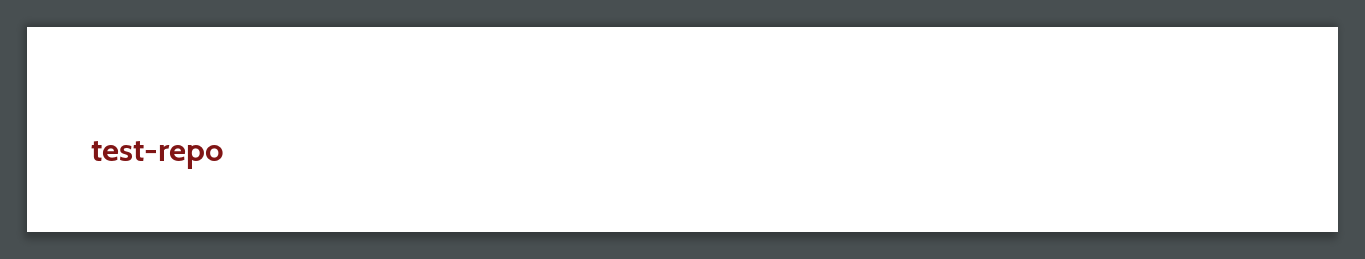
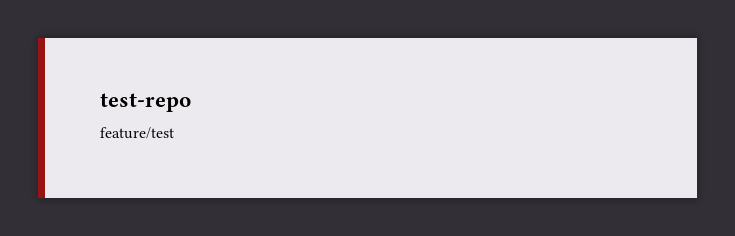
+ feature/test

